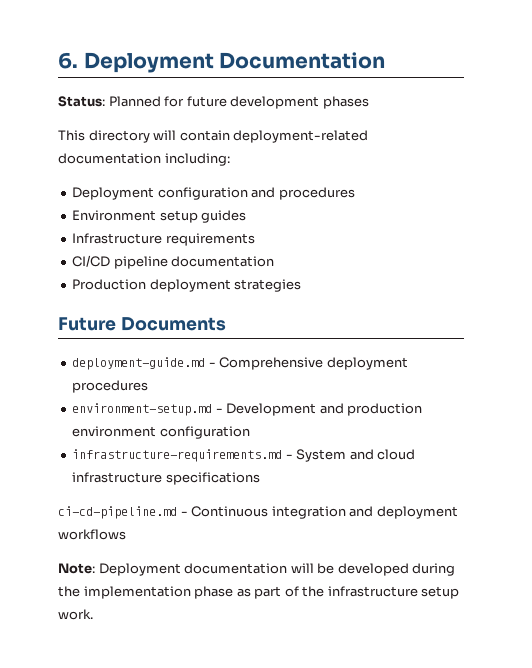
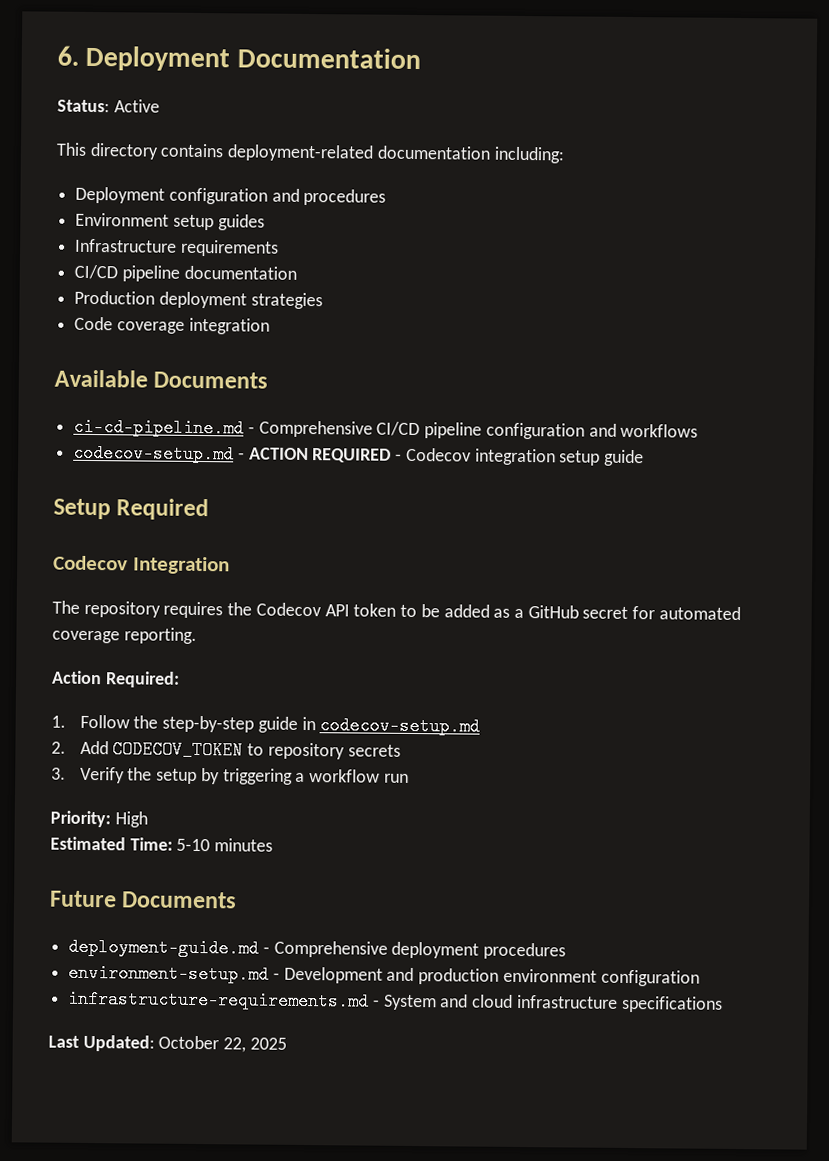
- Status: Planned for future development phases
+ Status: Active
- This directory will contain deployment-related documentation including:
+ This directory contains deployment-related documentation including:
+ Code coverage integration
+ Available Documents
+ ci-cd-pipeline.md - Comprehensive CI/CD pipeline configuration and workflows
+ codecov-setup.md - ACTION REQUIRED - Codecov integration setup guide
+ Setup Required
+ Codecov Integration
+ The repository requires the Codecov API token to be added as a GitHub secret for automated coverage reporting.
+ Action Required:
+ 1. Follow the step-by-step guide in codecov-setup.md
+ 2. Add CODECOV_TOKEN to repository secrets
+ 3. Verify the setup by triggering a workflow run
+ Priority: High
+ Estimated Time: 5-10 minutes
- ci-cd-pipeline.md - Continuous integration and deployment workflows
- Note: Deployment documentation will be developed during the implementation phase as part of the infrastructure setup work.
+ Last Updated: October 22, 2025

